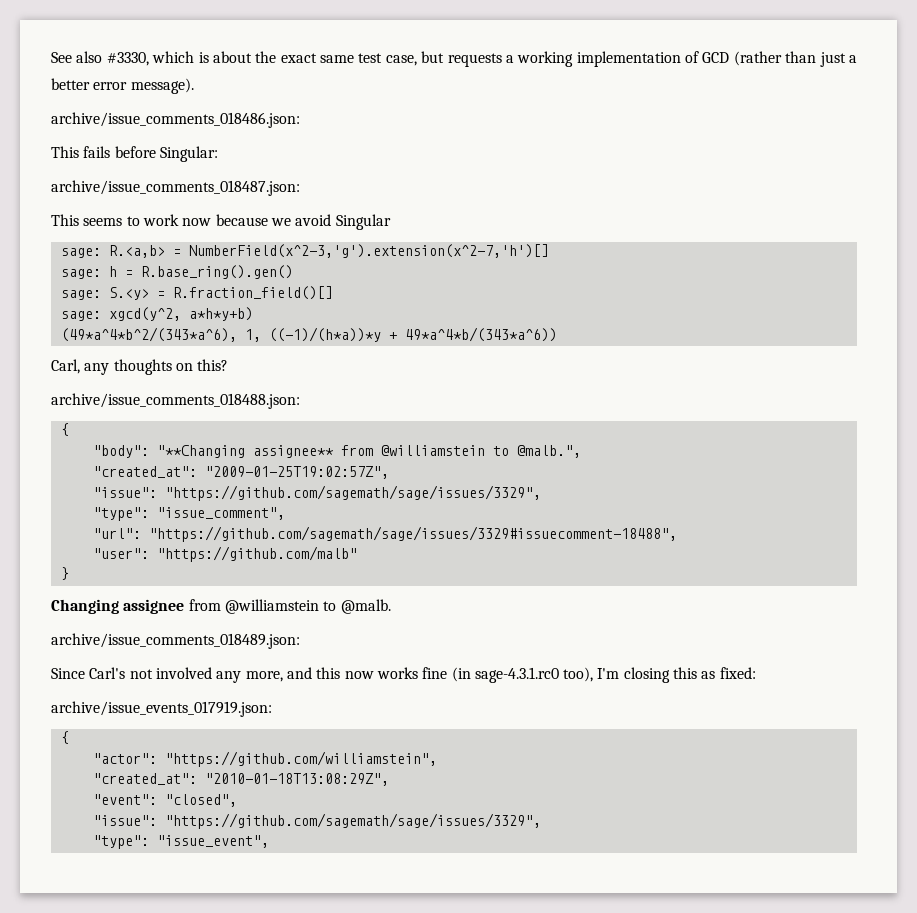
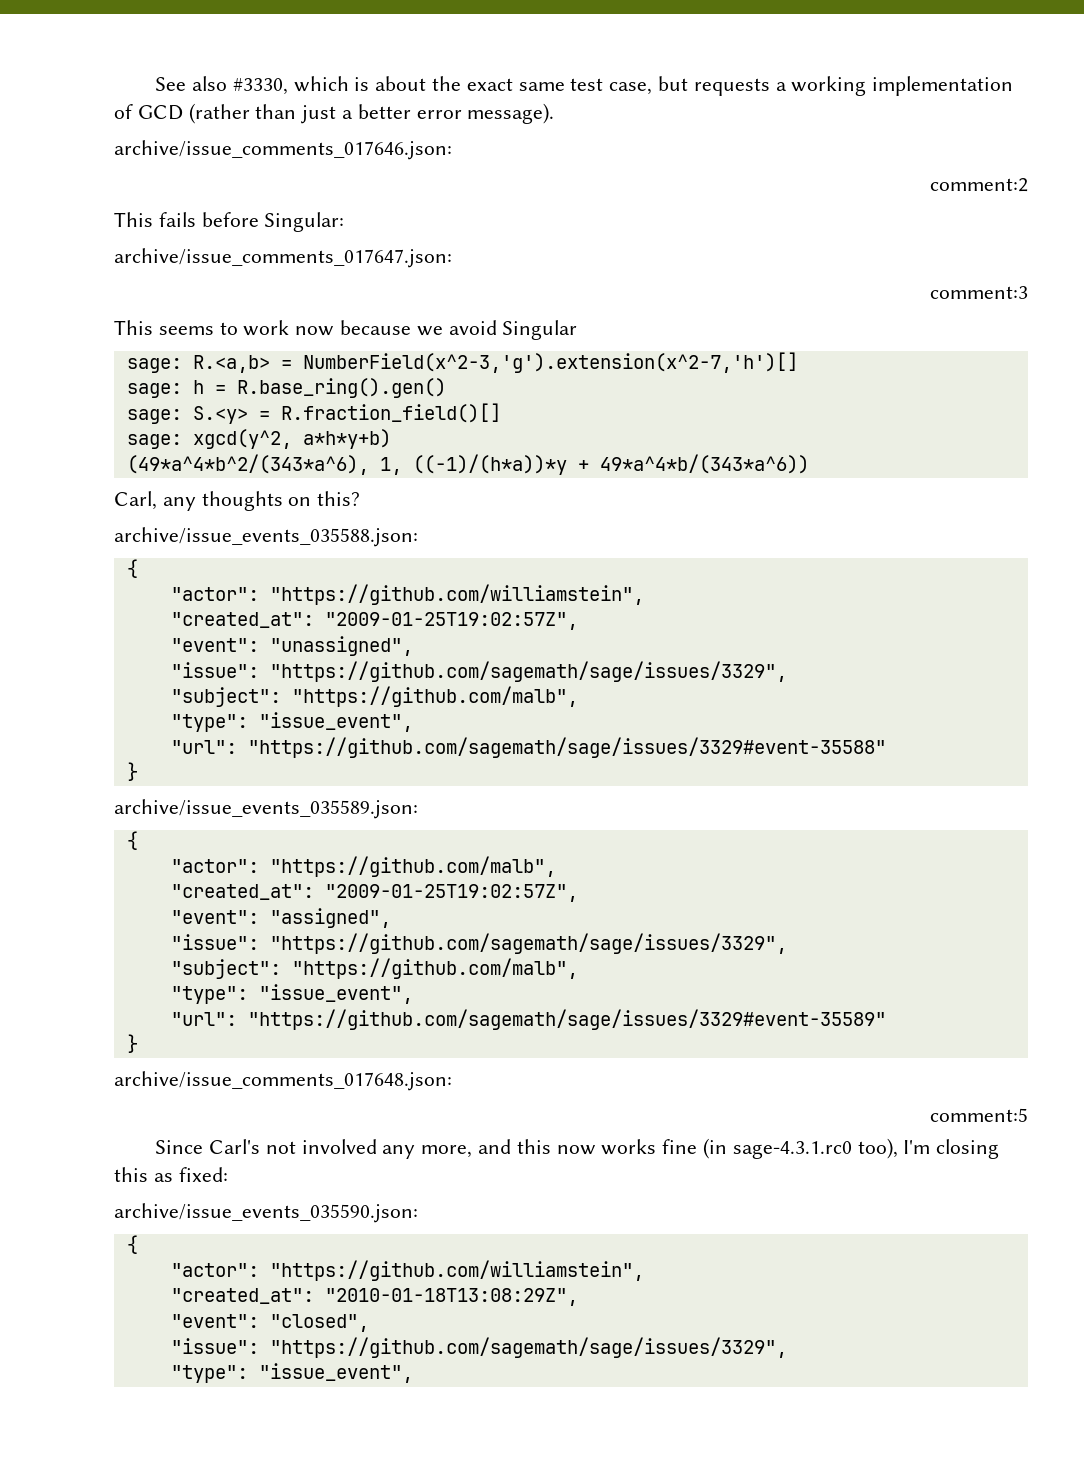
- archive/issue_comments_018486.json:
+ archive/issue_comments_017646.json:
+ comment:2
- archive/issue_comments_018487.json:
+ archive/issue_comments_017647.json:
+ comment:3
- archive/issue_comments_018488.json:
+ archive/issue_events_035588.json:
  {
- "body": "**Changing assignee** from @williamstein to @malb.",
+ "actor": "https://github.com/williamstein",
  "created_at": "2009-01-25T19:02:57Z",
+ "event": "unassigned",
  "issue": "https://github.com/sagemath/sage/issues/3329",
- "type": "issue_comment",
- "url": "https://github.com/sagemath/sage/issues/3329#issuecomment-18488",
- "user": "https://github.com/malb"
+ "subject": "https://github.com/malb",
+ "type": "issue_event",
+ "url": "https://github.com/sagemath/sage/issues/3329#event-35588"
  }
- Changing assignee from @williamstein to @malb.
- archive/issue_comments_018489.json:
+ archive/issue_events_035589.json:
+ {
+ "actor": "https://github.com/malb",
+ "created_at": "2009-01-25T19:02:57Z",
+ "event": "assigned",
+ "issue": "https://github.com/sagemath/sage/issues/3329",
+ "subject": "https://github.com/malb",
+ "type": "issue_event",
+ "url": "https://github.com/sagemath/sage/issues/3329#event-35589"
+ }
+ archive/issue_comments_017648.json:
+ comment:5
- archive/issue_events_017919.json:
+ archive/issue_events_035590.json:

